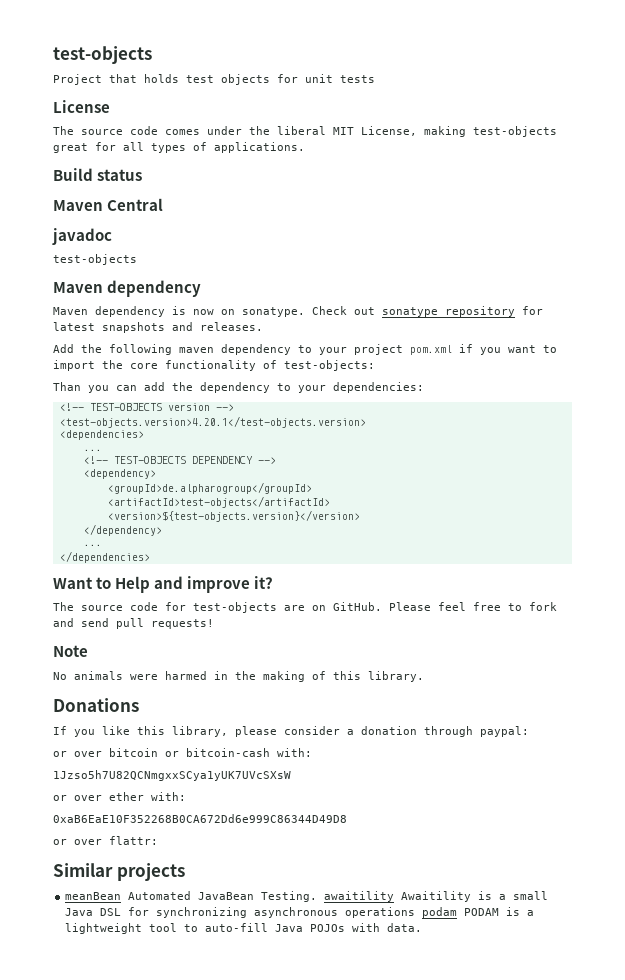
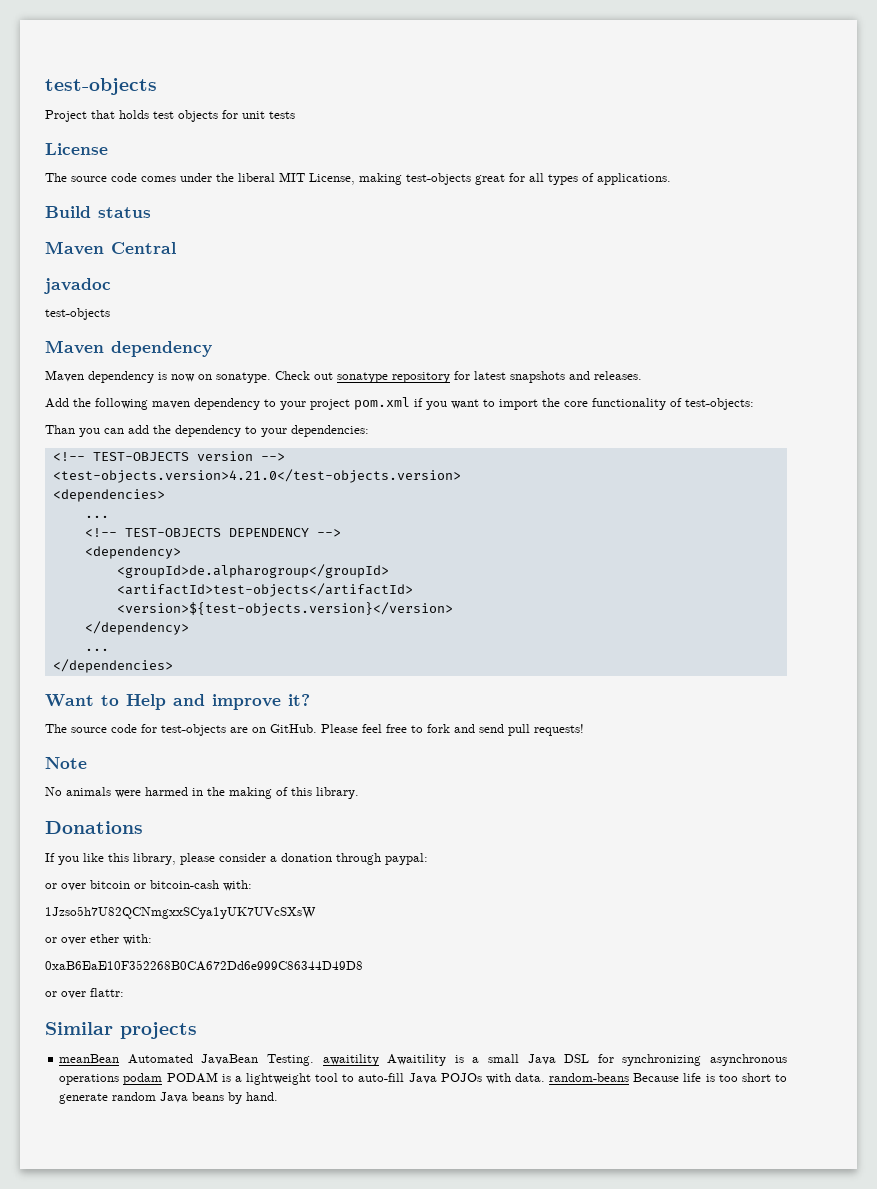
- <test-objects.version>4.20.1</test-objects.version>
+ <test-objects.version>4.21.0</test-objects.version>
- meanBean Automated JavaBean Testing. awaitility Awaitility is a small Java DSL for synchronizing asynchronous operations podam PODAM is a lightweight tool to auto-fill Java POJOs with data.
+ meanBean Automated JavaBean Testing. awaitility Awaitility is a small Java DSL for synchronizing asynchronous operations podam PODAM is a lightweight tool to auto-fill Java POJOs with data. random-beans Because life is too short to generate random Java beans by hand.

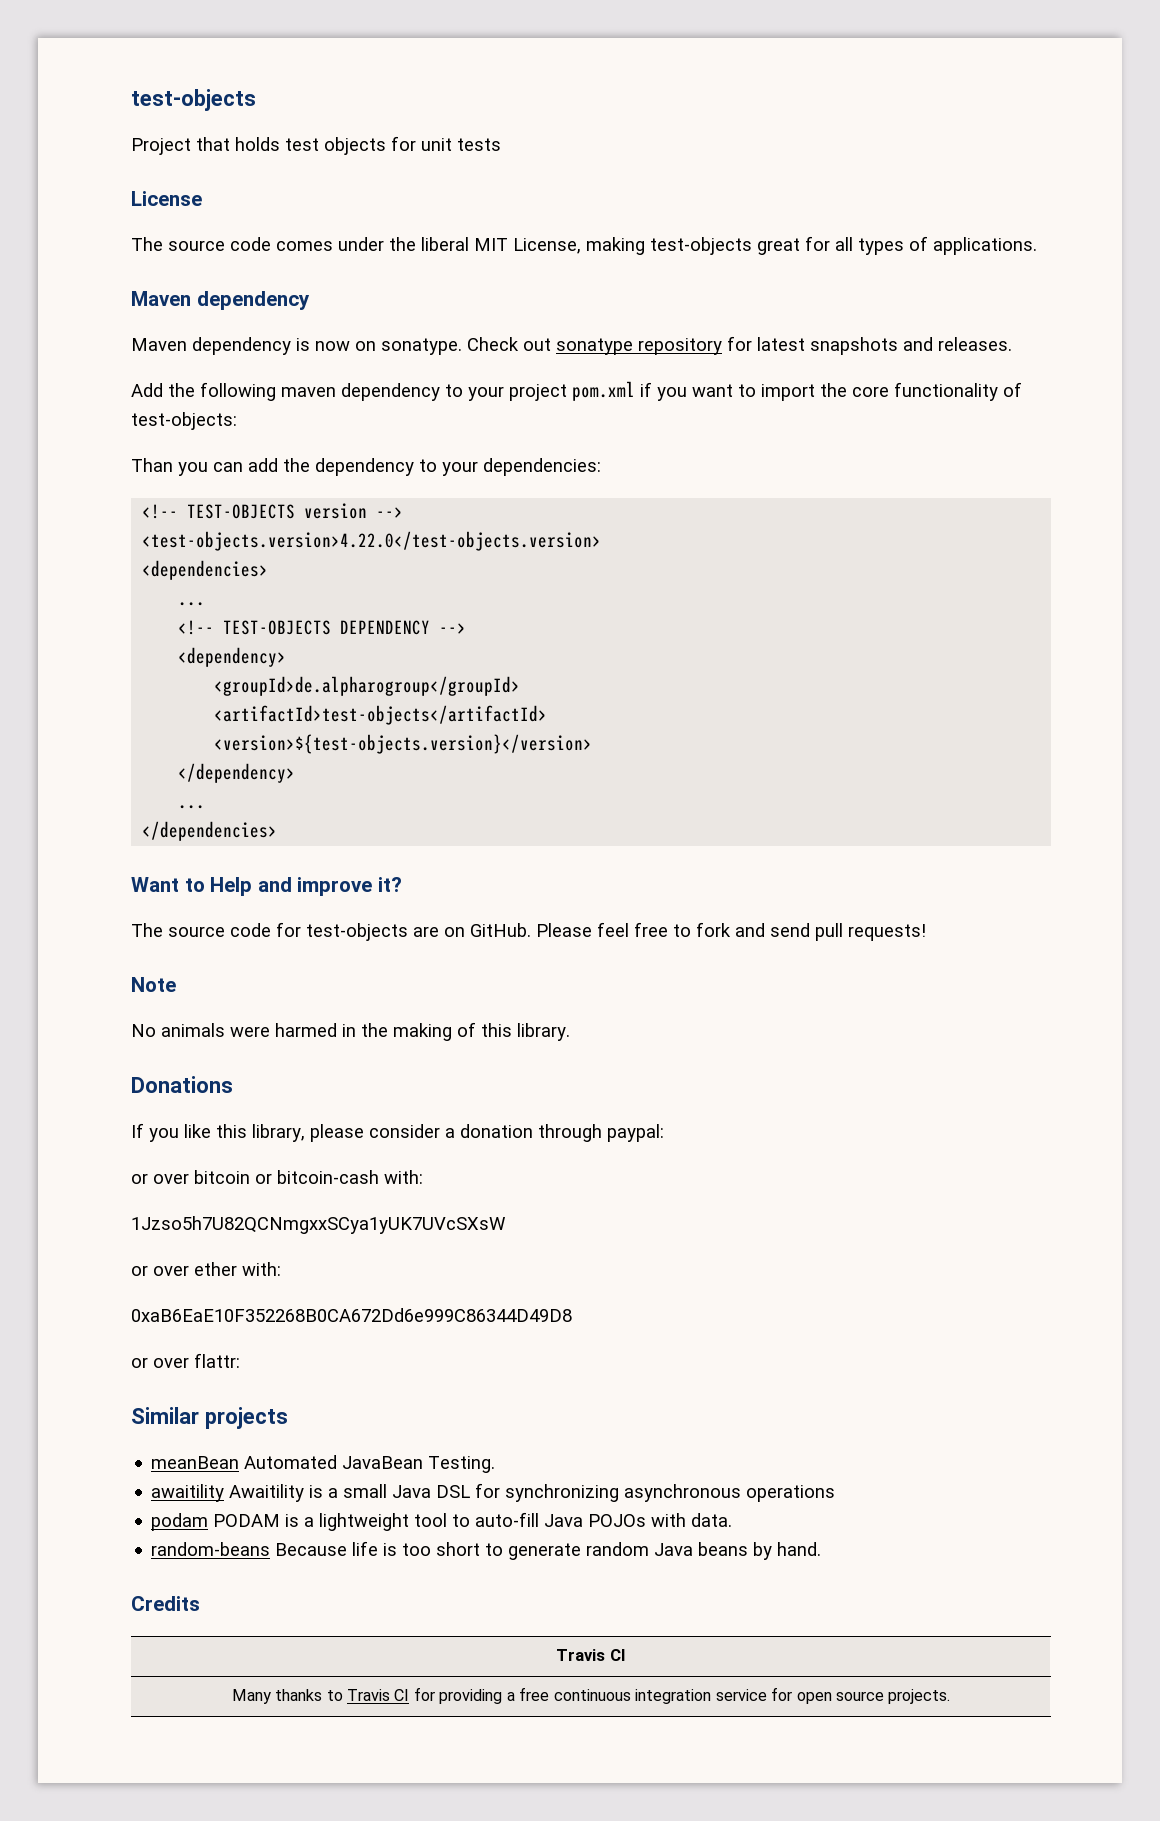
- Build status
- Maven Central
- javadoc
- test-objects
- <test-objects.version>4.21.0</test-objects.version>
+ <test-objects.version>4.22.0</test-objects.version>
- meanBean Automated JavaBean Testing. awaitility Awaitility is a small Java DSL for synchronizing asynchronous operations podam PODAM is a lightweight tool to auto-fill Java POJOs with data. random-beans Because life is too short to generate random Java beans by hand.
+ meanBean Automated JavaBean Testing.
+ awaitility Awaitility is a small Java DSL for synchronizing asynchronous operations
+ podam PODAM is a lightweight tool to auto-fill Java POJOs with data.
+ random-beans Because life is too short to generate random Java beans by hand.
+ Credits
+ Travis CI
+ Many thanks to Travis CI for providing a free continuous integration service for open source projects.

